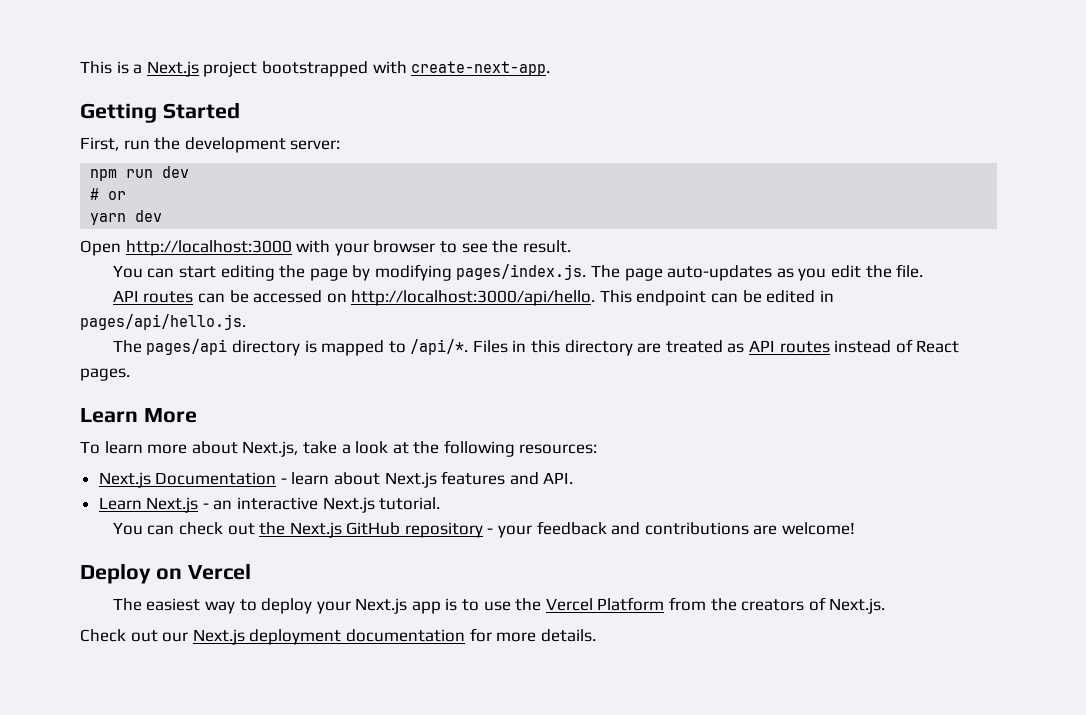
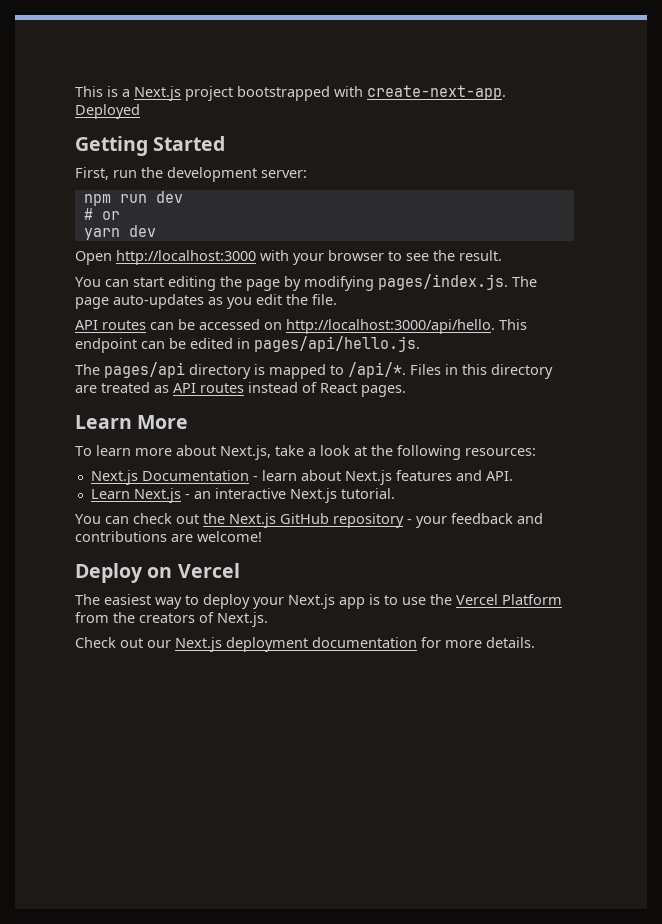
+ Deployed

